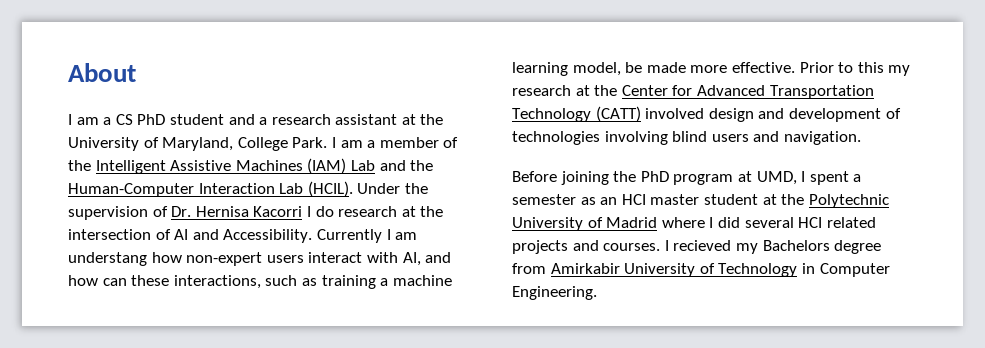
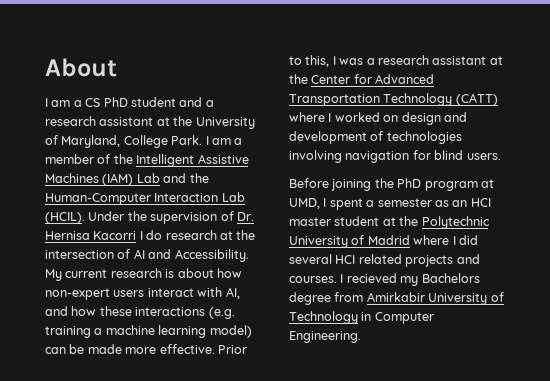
- Currently I am understang how non-expert users interact with AI, and how can these interactions, such as training a machine learning model, be made more effective.
+ My current research is about how non-expert users interact with AI, and how these interactions (e.g. training a machine learning model) can be made more effective.
- Prior to this my research at the Center for Advanced Transportation Technology (CATT) involved design and development of technologies involving blind users and navigation.
+ Prior to this, I was a research assistant at the Center for Advanced Transportation Technology (CATT) where I worked on design and development of technologies involving navigation for blind users.

